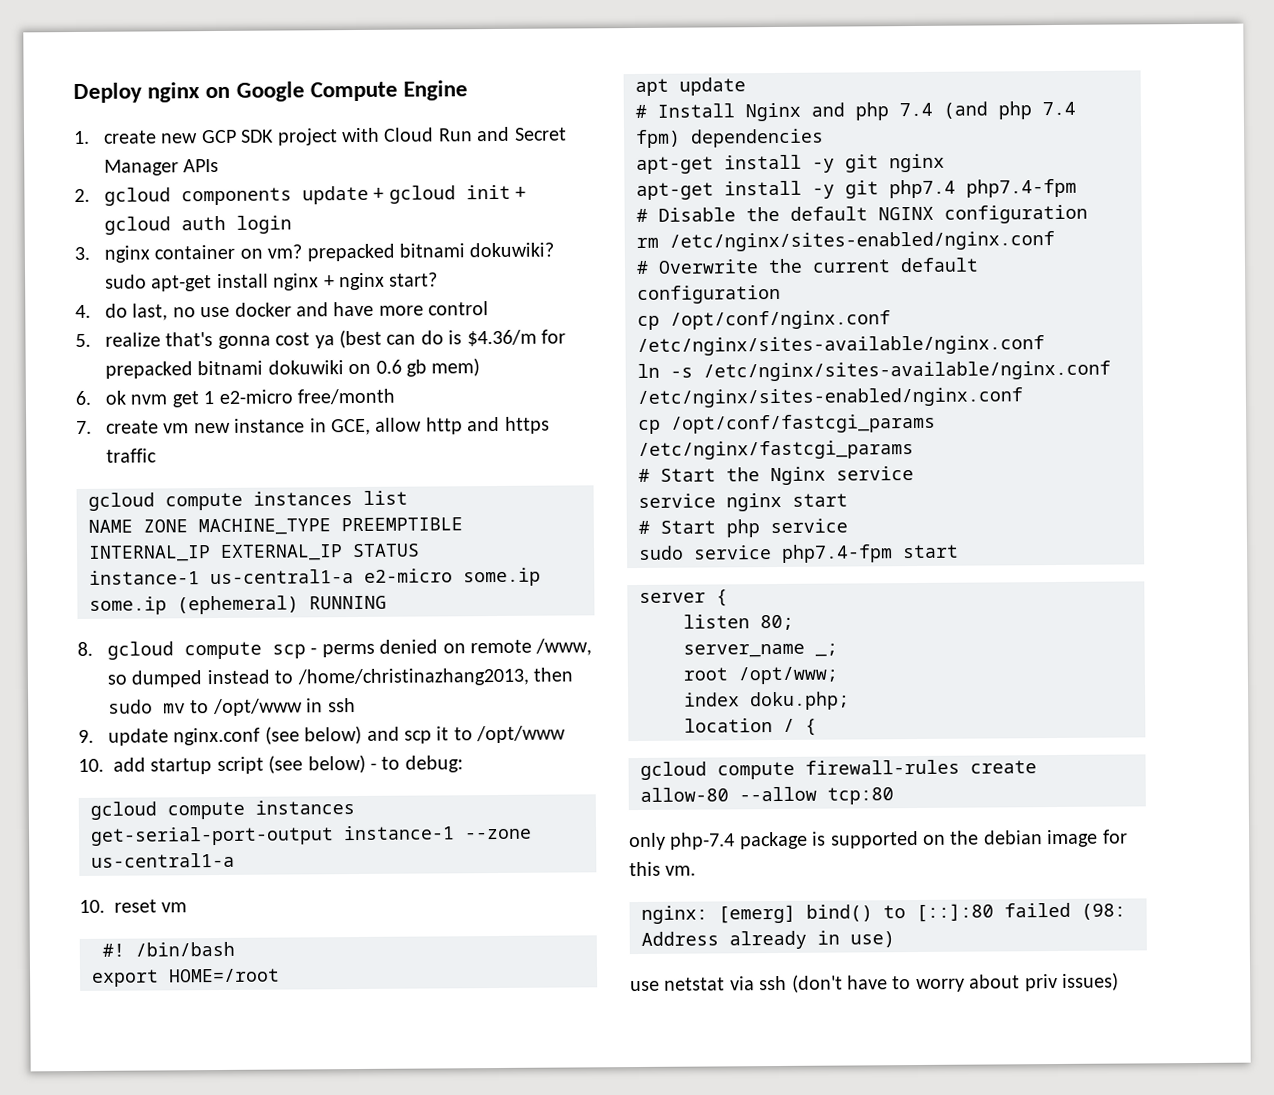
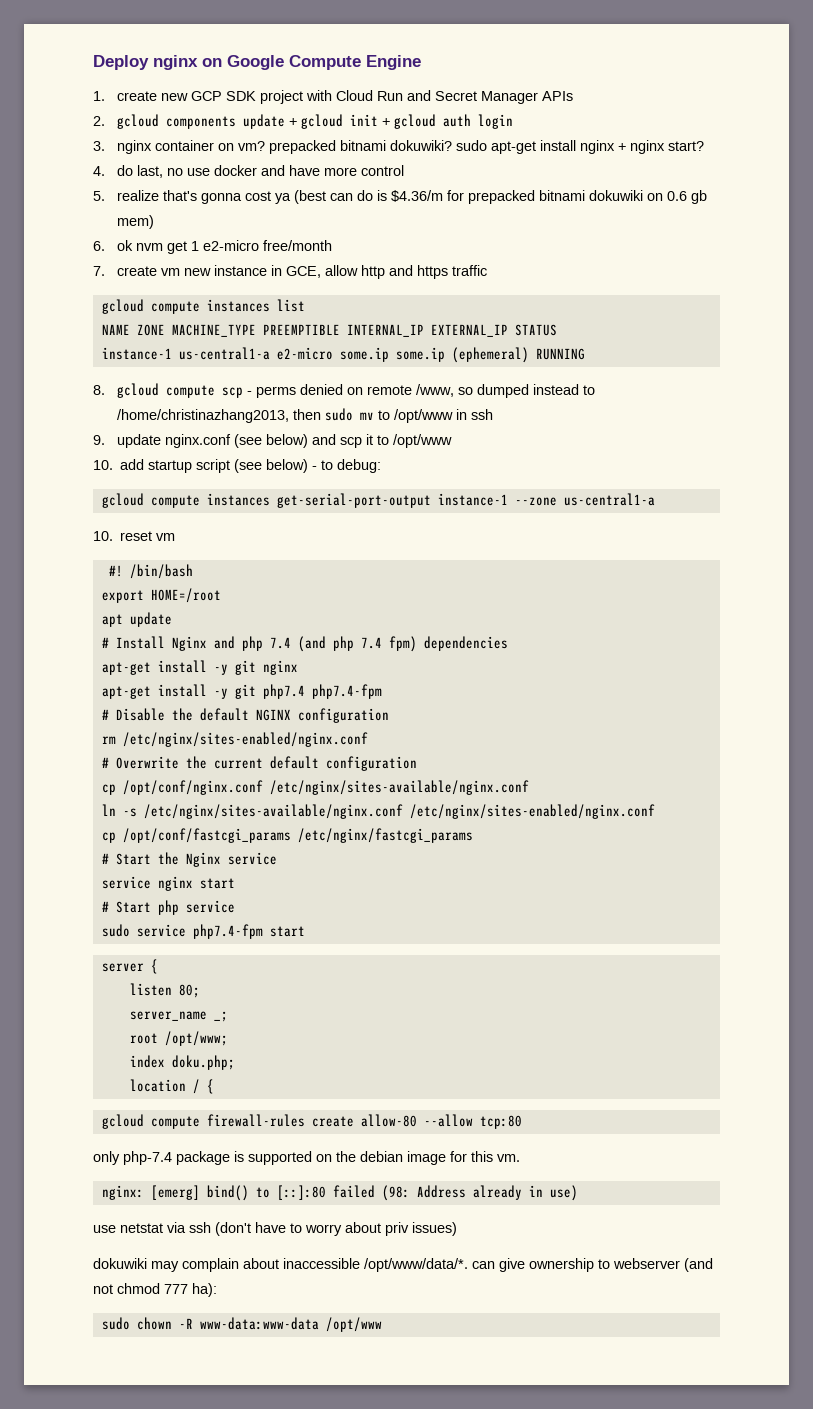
+ dokuwiki may complain about inaccessible /opt/www/data/*. can give ownership to webserver (and not chmod 777 ha):
+ sudo chown -R www-data:www-data /opt/www

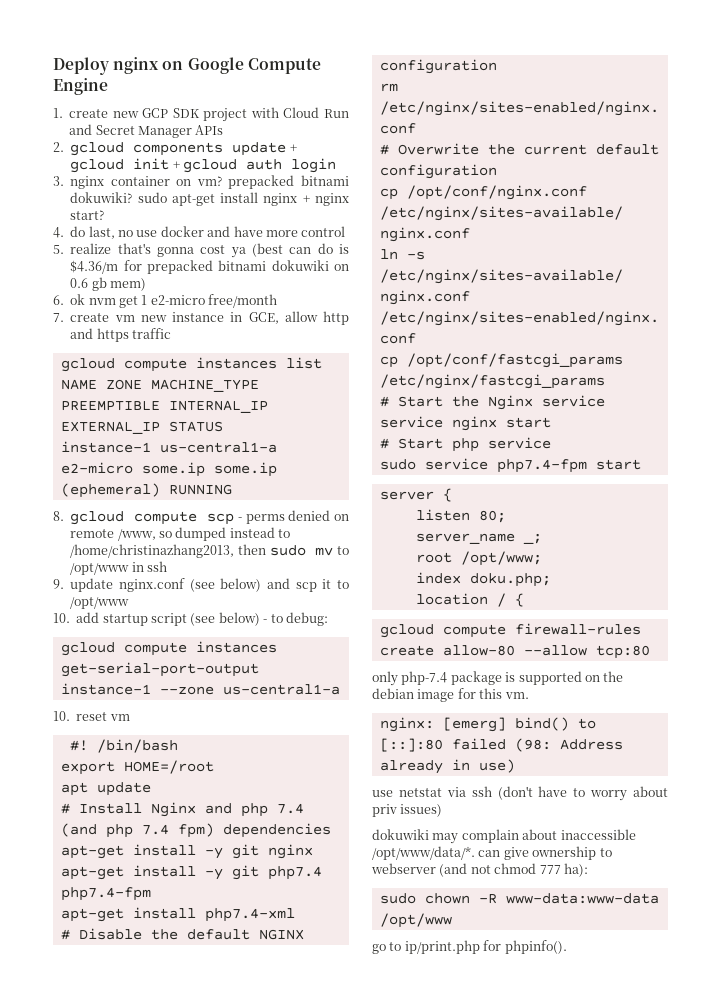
+ apt-get install php7.4-xml
+ go to ip/print.php for phpinfo().

